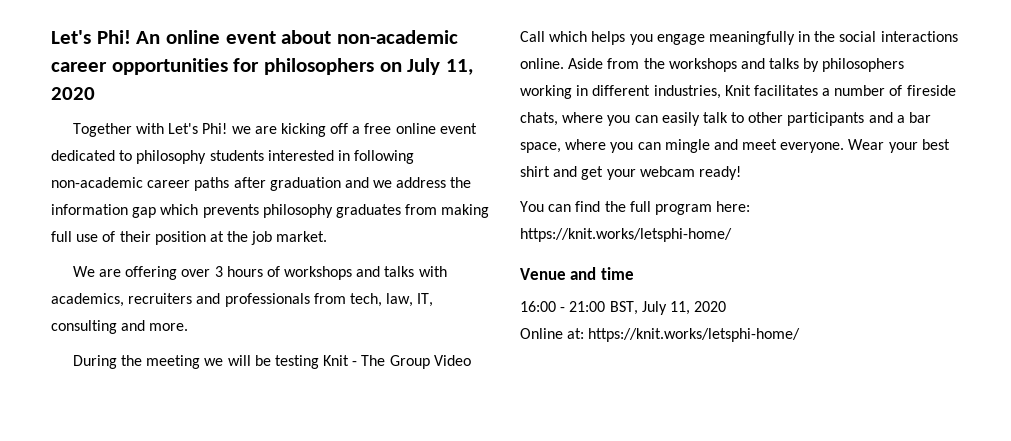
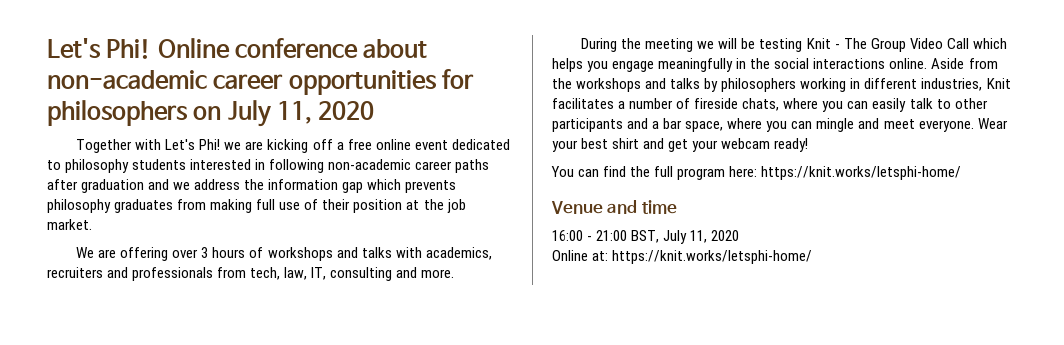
- Let's Phi! An online event about non-academic career opportunities for philosophers on July 11, 2020
+ Let's Phi! Online conference about non-academic career opportunities for philosophers on July 11, 2020

